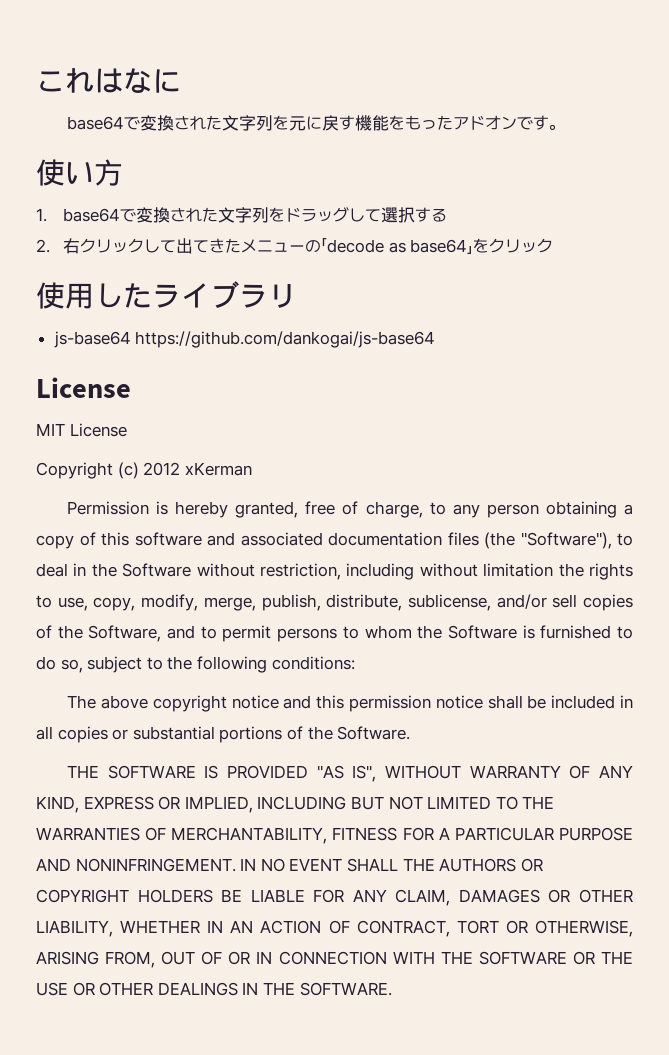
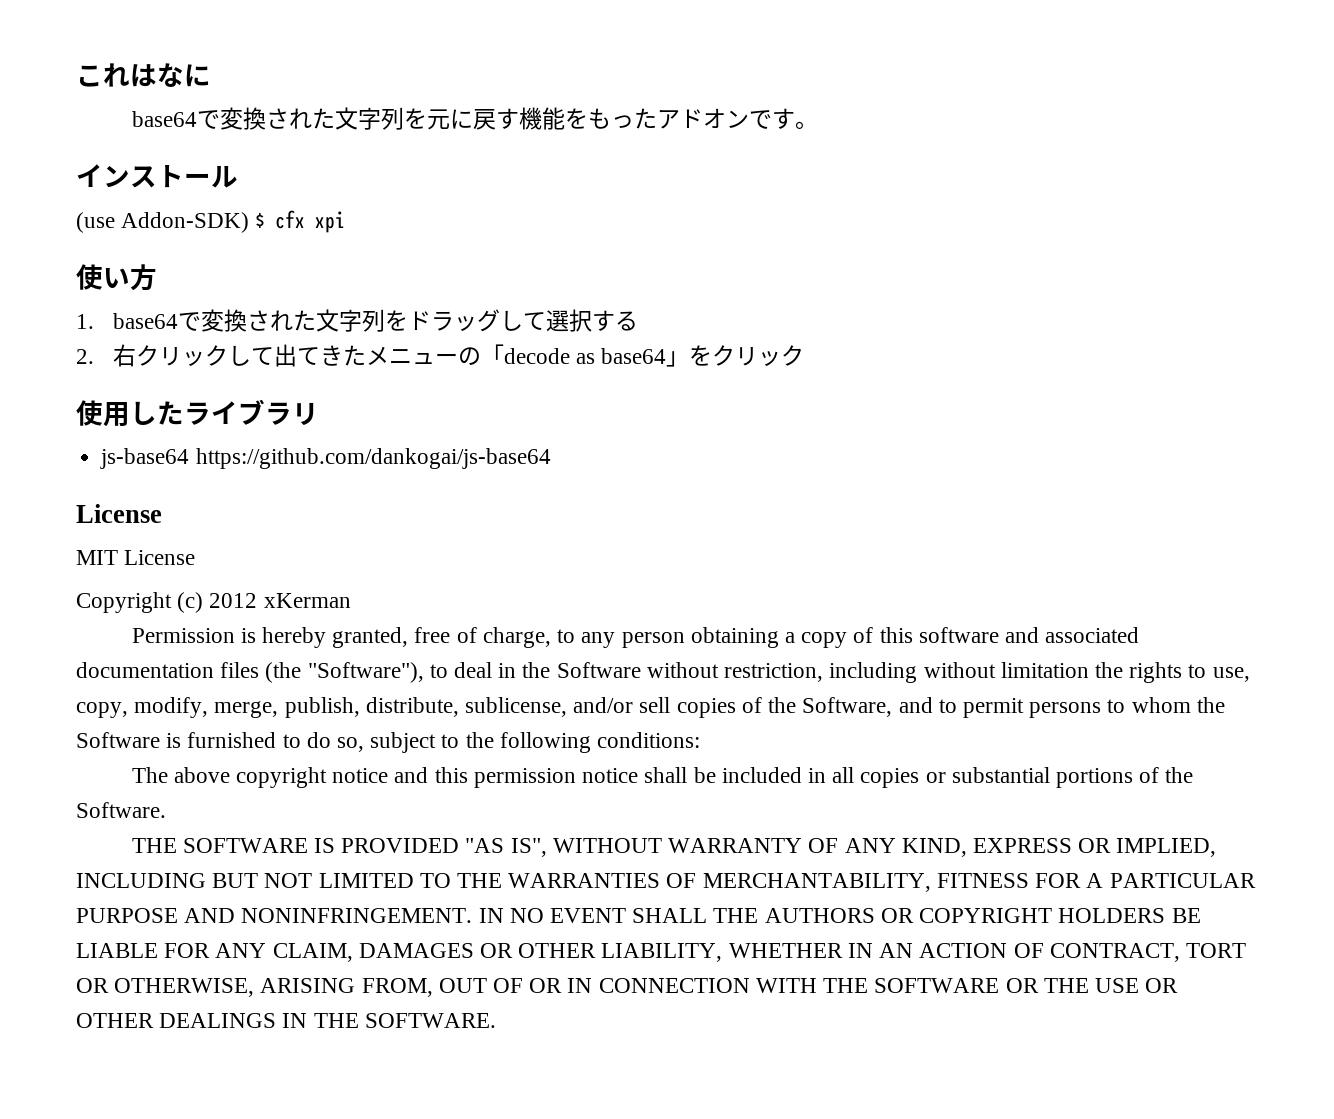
+ インストール
+ (use Addon-SDK) $ cfx xpi

